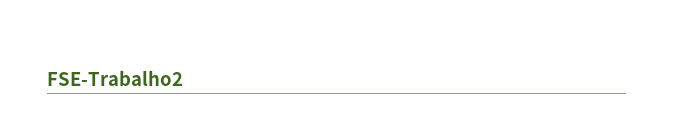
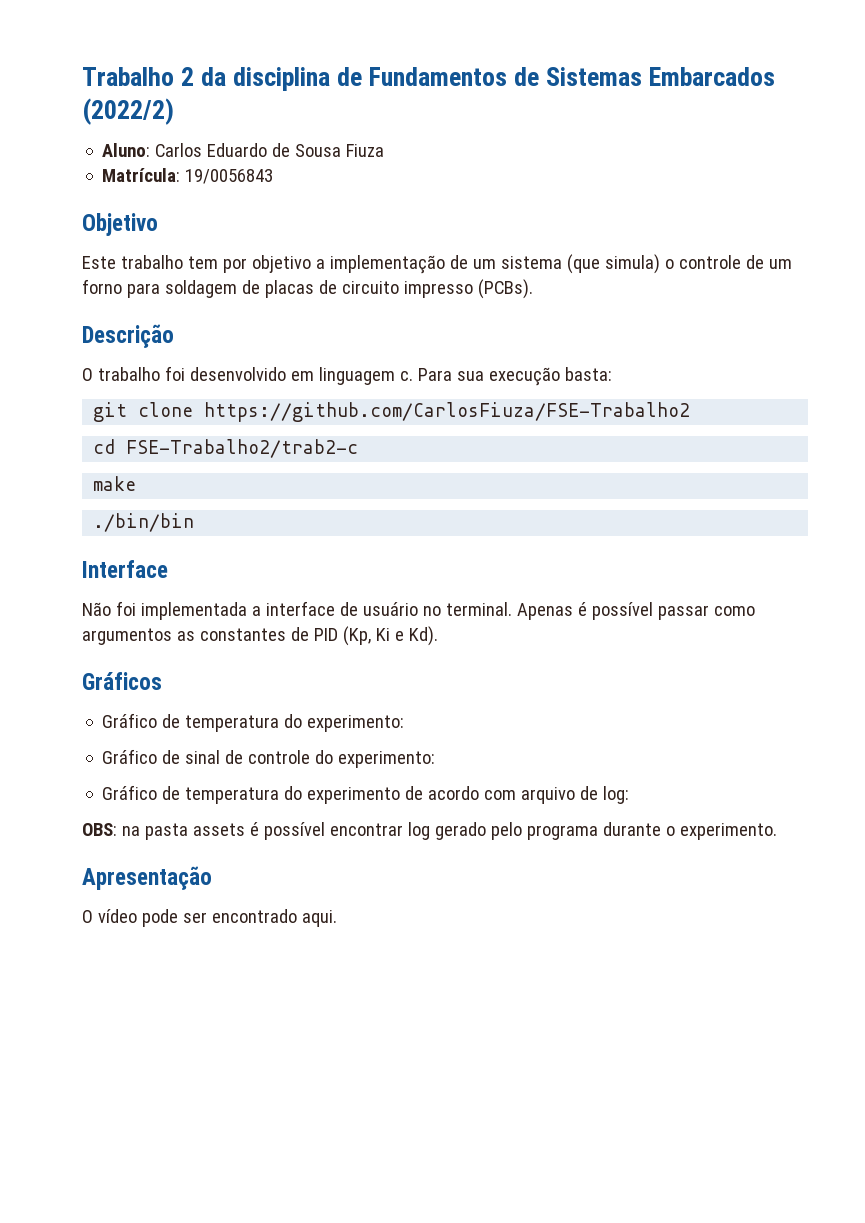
- FSE-Trabalho2
+ Trabalho 2 da disciplina de Fundamentos de Sistemas Embarcados (2022/2)
+ Aluno: Carlos Eduardo de Sousa Fiuza
+ Matrícula: 19/0056843
+ Objetivo
+ Este trabalho tem por objetivo a implementação de um sistema (que simula) o controle de um forno para soldagem de placas de circuito impresso (PCBs).
+ Descrição
+ O trabalho foi desenvolvido em linguagem c. Para sua execução basta:
+ git clone https://github.com/CarlosFiuza/FSE-Trabalho2
+ cd FSE-Trabalho2/trab2-c
+ make
+ ./bin/bin
+ Interface
+ Não foi implementada a interface de usuário no terminal. Apenas é possível passar como argumentos as constantes de PID (Kp, Ki e Kd).
+ Gráficos
+ Gráfico de temperatura do experimento:
+ Gráfico de sinal de controle do experimento:
+ Gráfico de temperatura do experimento de acordo com arquivo de log:
+ OBS: na pasta assets é possível encontrar log gerado pelo programa durante o experimento.
+ Apresentação
+ O vídeo pode ser encontrado aqui.

